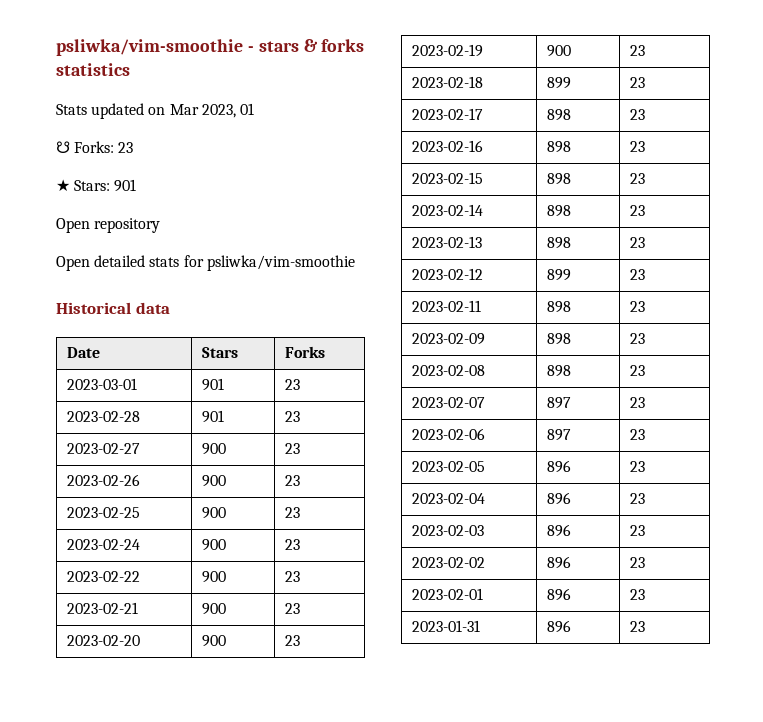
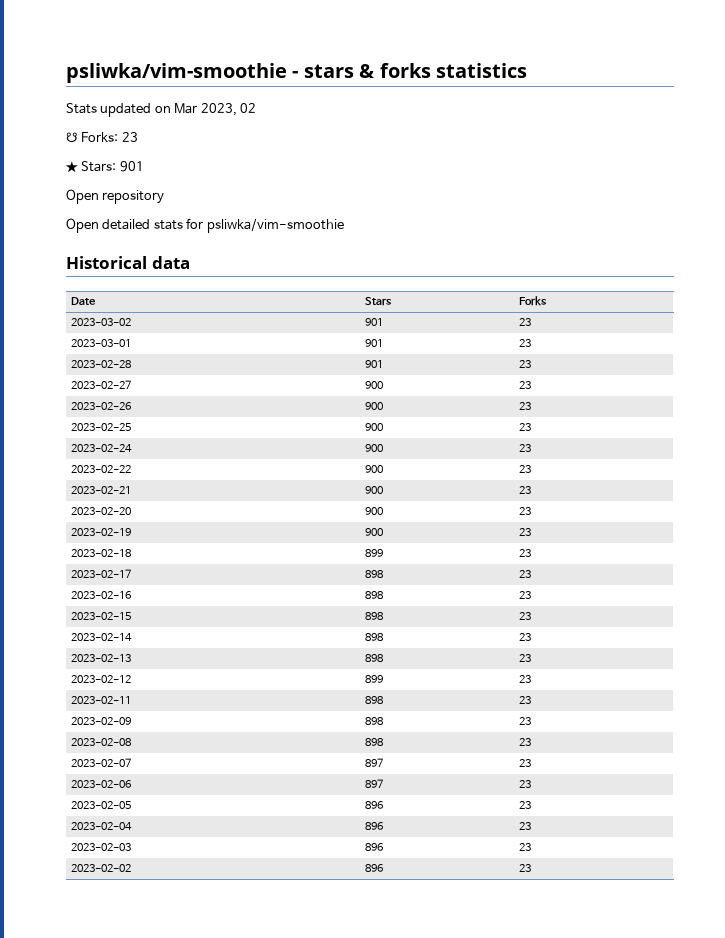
- Stats updated on Mar 2023, 01
+ Stats updated on Mar 2023, 02
+ 2023-03-02 | 901 | 23
- 2023-02-01 | 896 | 23
- 2023-01-31 | 896 | 23

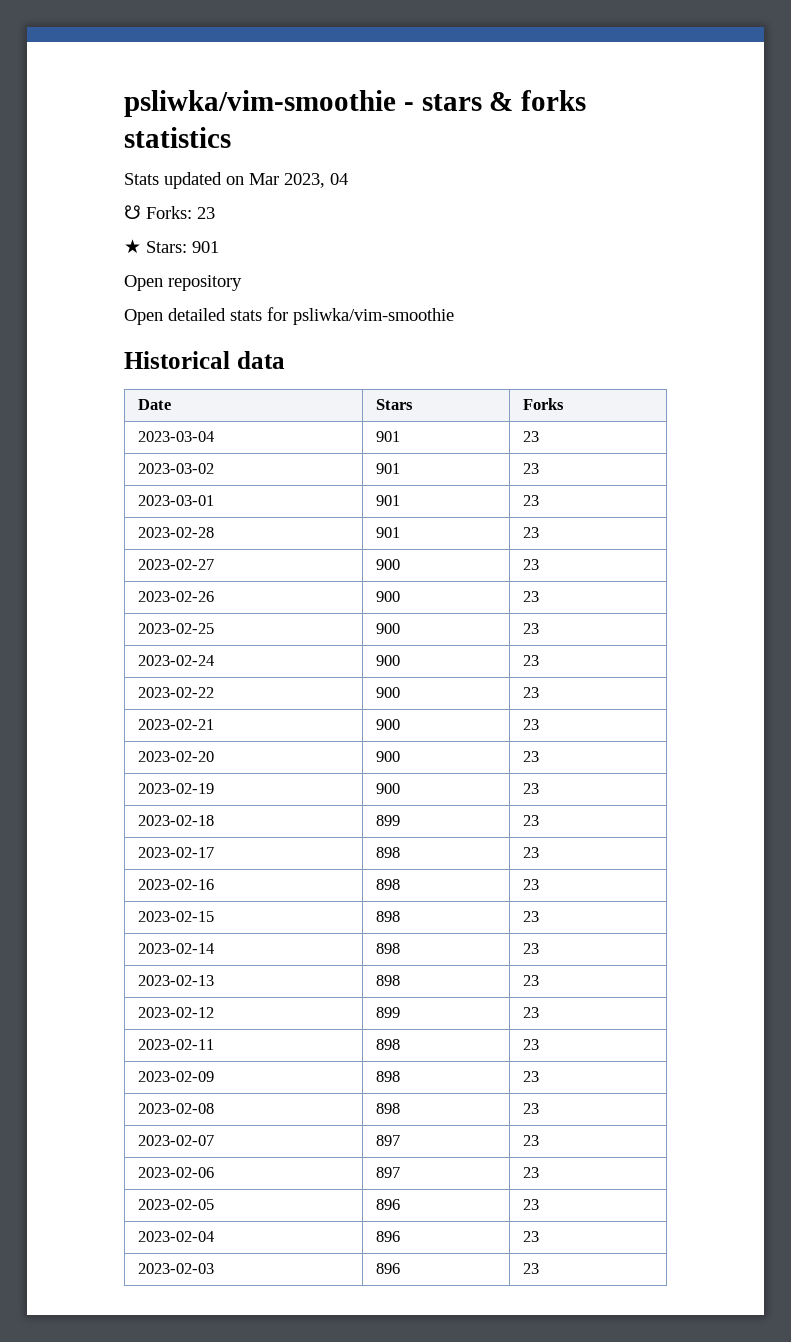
- Stats updated on Mar 2023, 02
+ Stats updated on Mar 2023, 04
+ 2023-03-04 | 901 | 23
- 2023-02-02 | 896 | 23

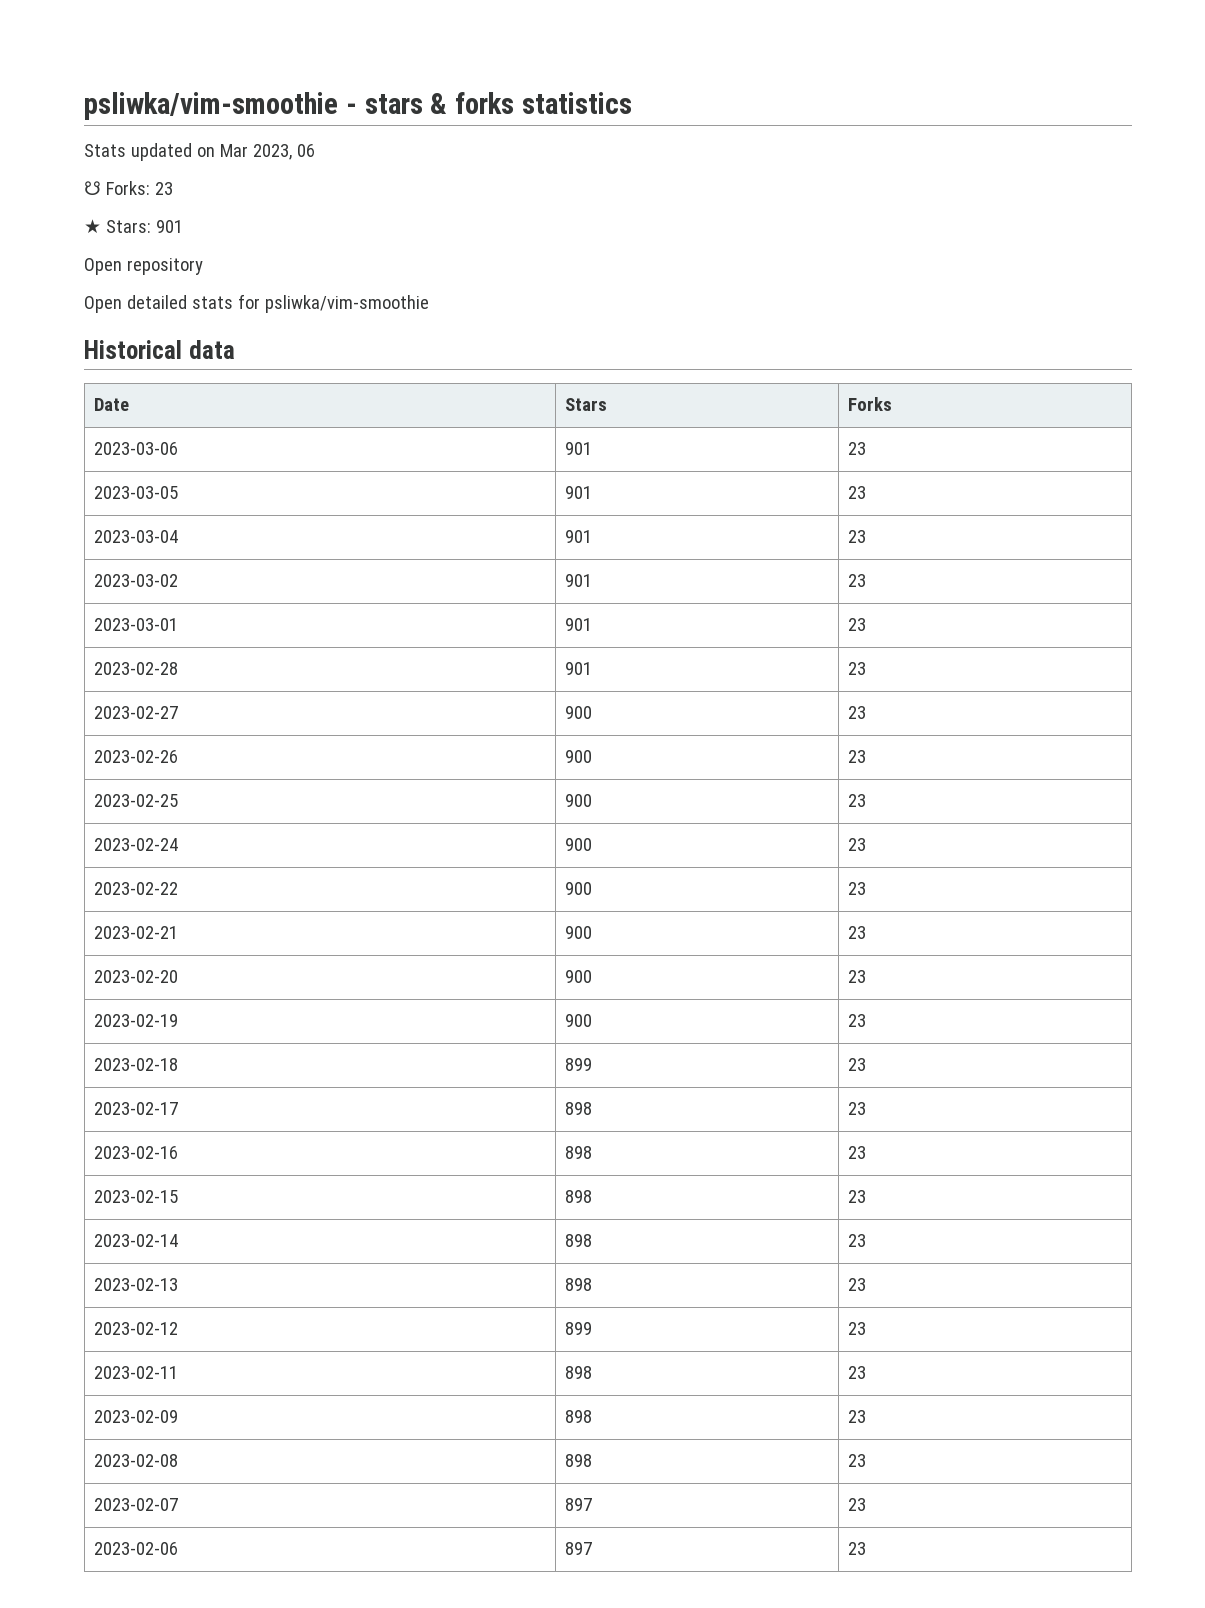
- Stats updated on Mar 2023, 04
+ Stats updated on Mar 2023, 06
+ 2023-03-06 | 901 | 23
+ 2023-03-05 | 901 | 23
- 2023-02-05 | 896 | 23
- 2023-02-04 | 896 | 23
- 2023-02-03 | 896 | 23

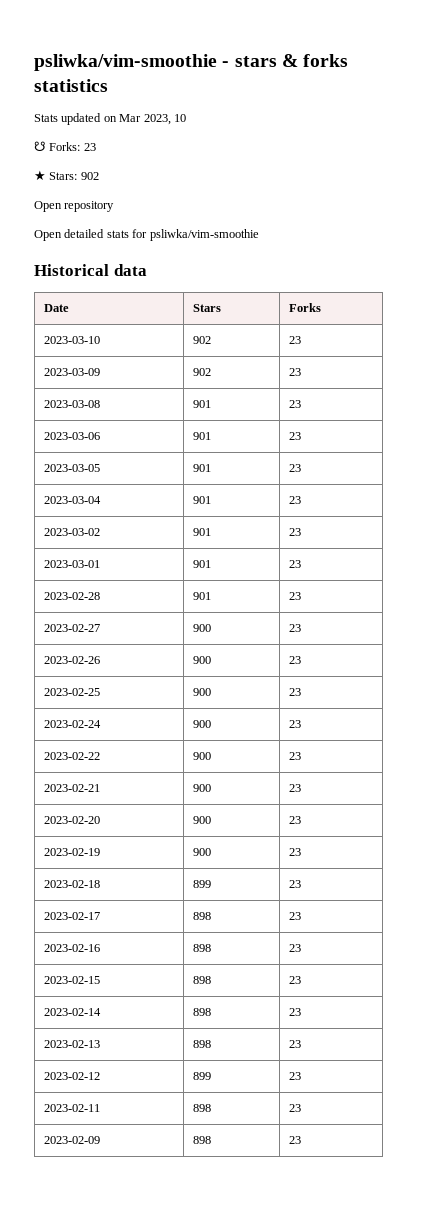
- Stats updated on Mar 2023, 06
+ Stats updated on Mar 2023, 10
- ★ Stars: 901
+ ★ Stars: 902
+ 2023-03-10 | 902 | 23
+ 2023-03-09 | 902 | 23
+ 2023-03-08 | 901 | 23
- 2023-02-08 | 898 | 23
- 2023-02-07 | 897 | 23
- 2023-02-06 | 897 | 23

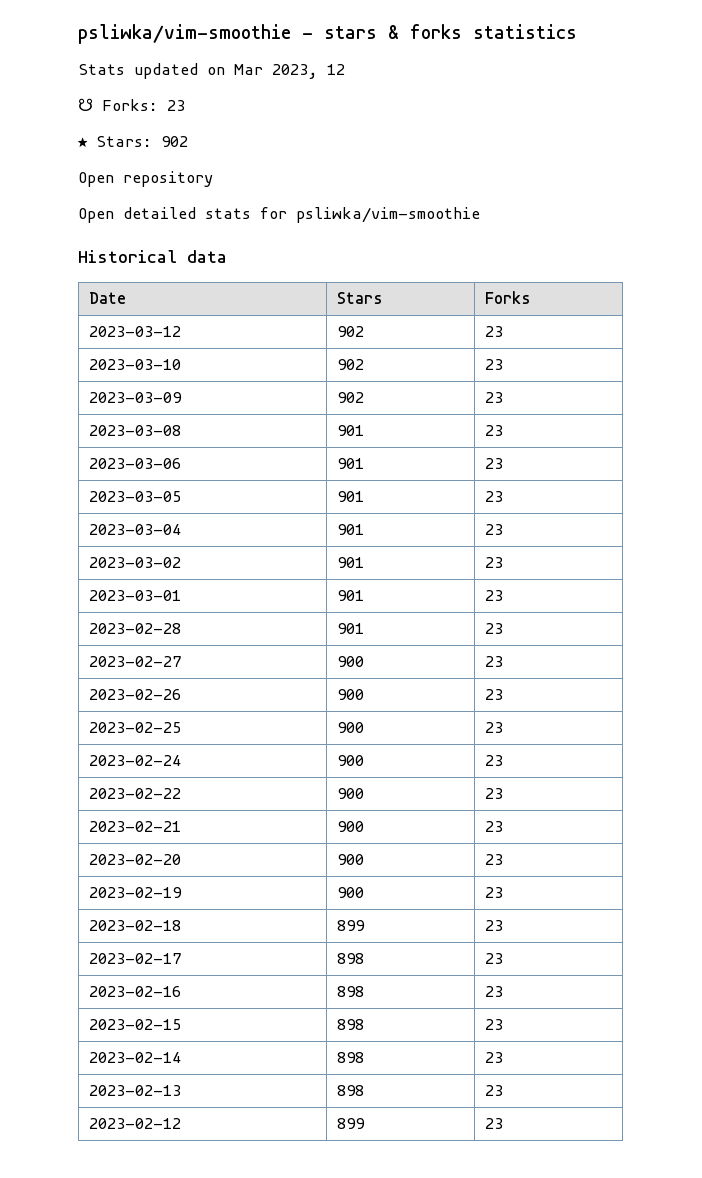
- Stats updated on Mar 2023, 10
+ Stats updated on Mar 2023, 12
+ 2023-03-12 | 902 | 23
- 2023-02-11 | 898 | 23
- 2023-02-09 | 898 | 23

